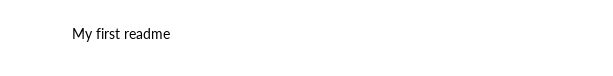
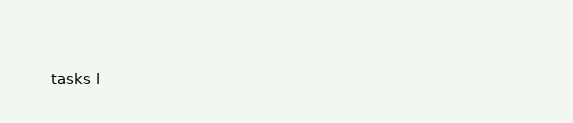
- My first readme
+ tasks l

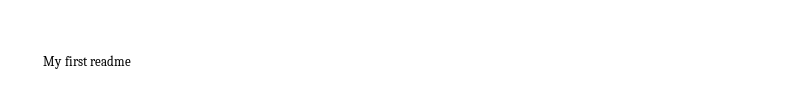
- tasks l
+ My first readme

